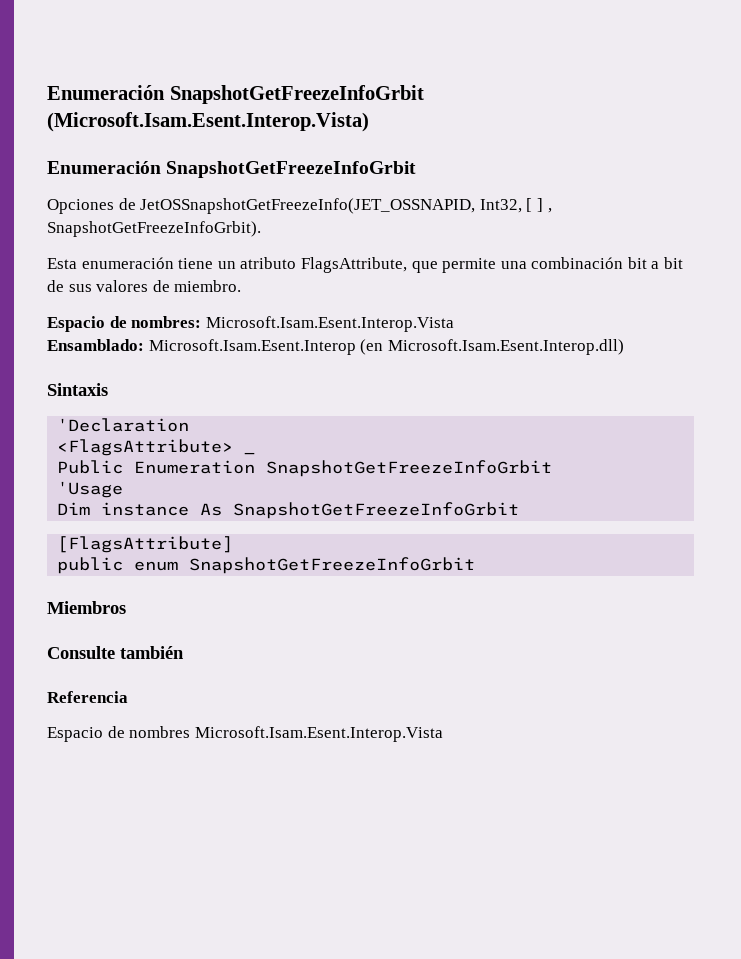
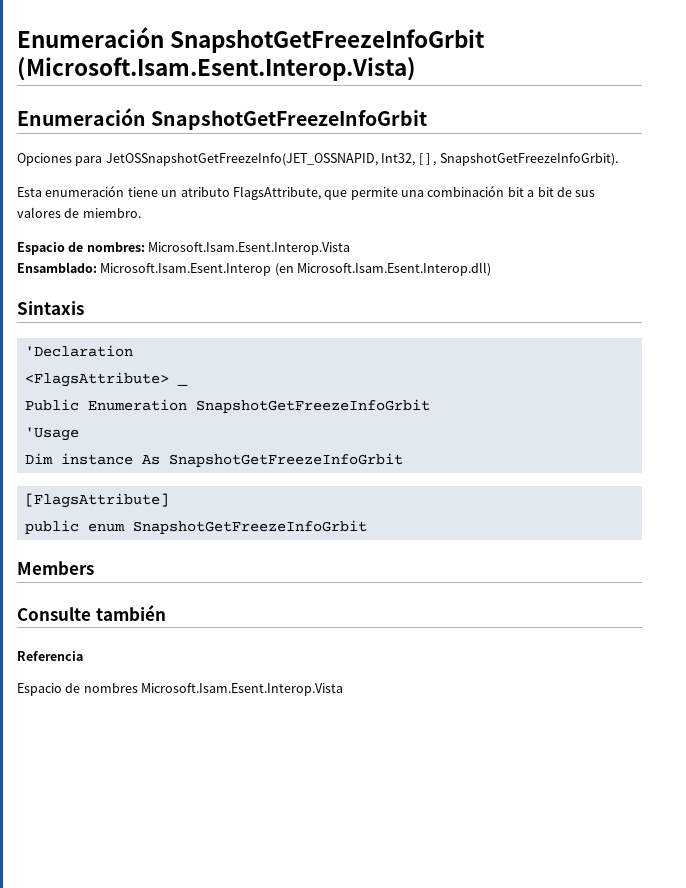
- Opciones de JetOSSnapshotGetFreezeInfo(JET_OSSNAPID, Int32, [ ] , SnapshotGetFreezeInfoGrbit).
+ Opciones para JetOSSnapshotGetFreezeInfo(JET_OSSNAPID, Int32, [ ] , SnapshotGetFreezeInfoGrbit).
- Miembros
+ Members

